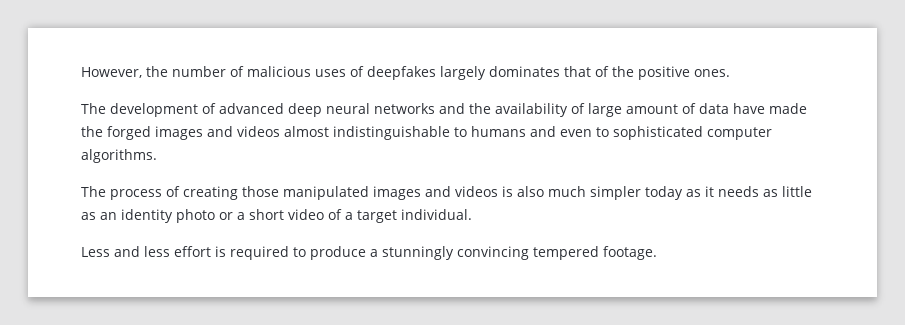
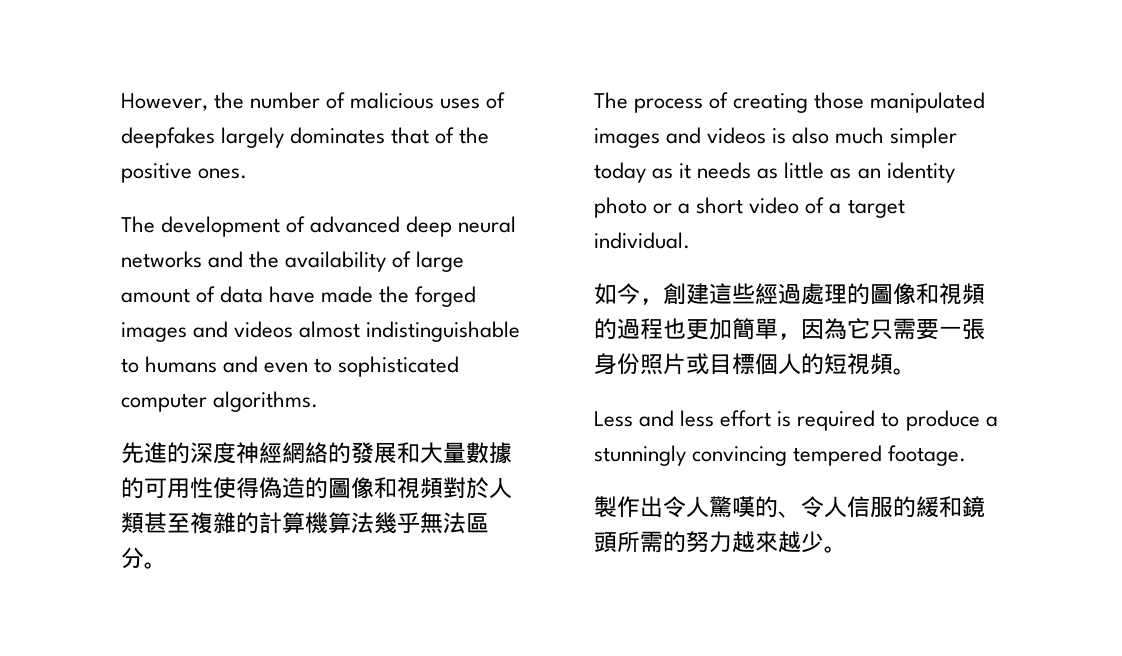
+ 先進的深度神經網絡的發展和大量數據的可用性使得偽造的圖像和視頻對於人類甚至複雜的計算機算法幾乎無法區分。
+ 如今，創建這些經過處理的圖像和視頻的過程也更加簡單，因為它只需要一張身份照片或目標個人的短視頻。
+ 製作出令人驚嘆的、令人信服的緩和鏡頭所需的努力越來越少。

